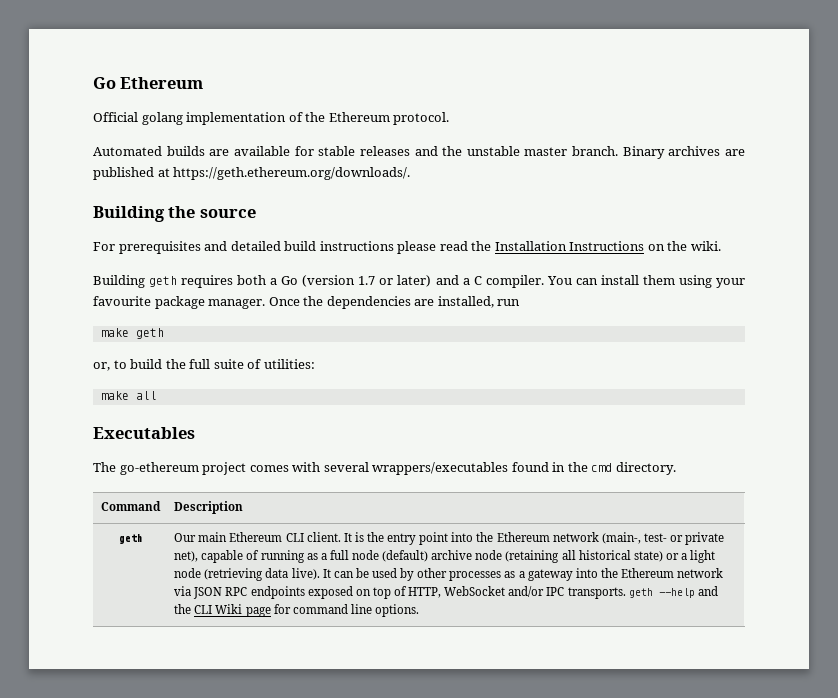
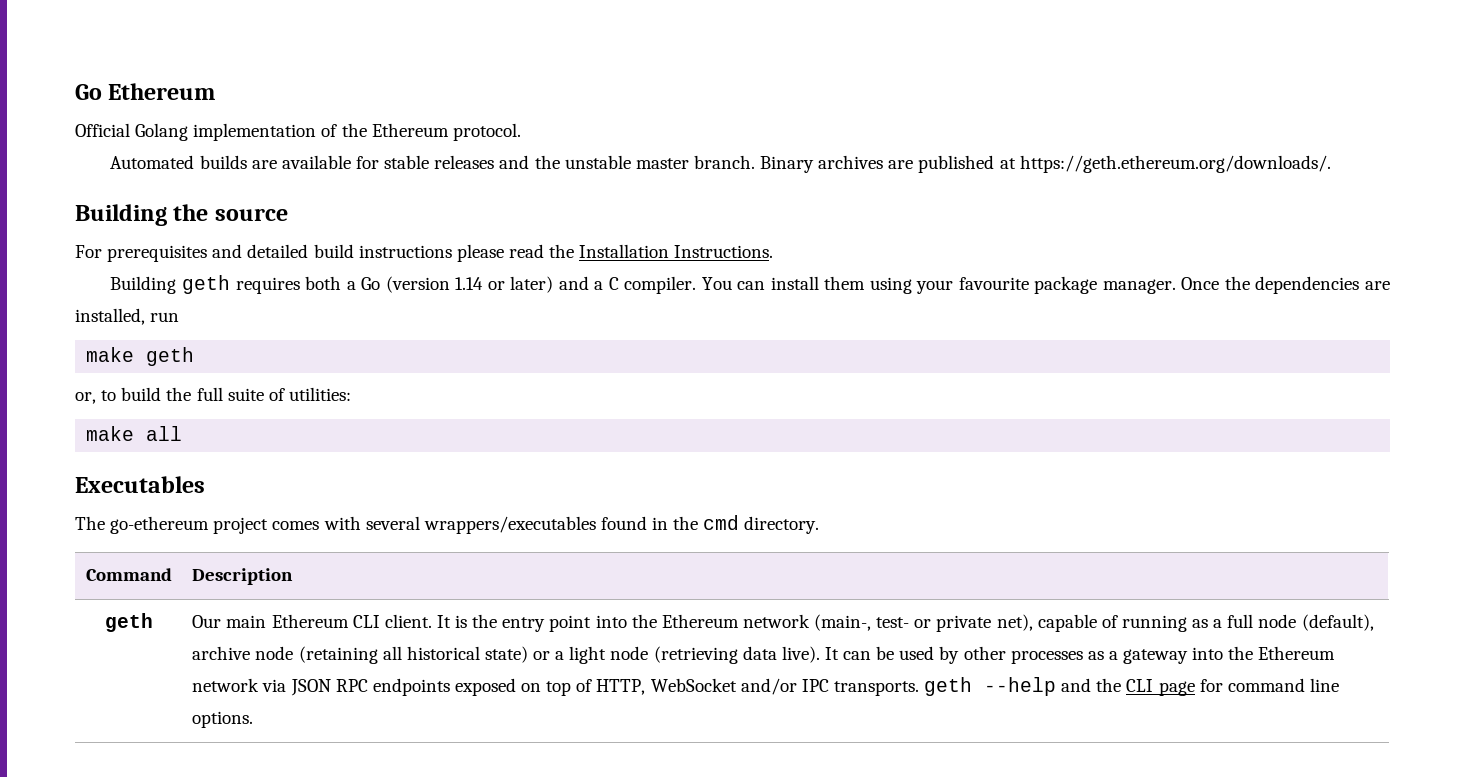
- Official golang implementation of the Ethereum protocol.
+ Official Golang implementation of the Ethereum protocol.
- For prerequisites and detailed build instructions please read the Installation Instructions on the wiki.
+ For prerequisites and detailed build instructions please read the Installation Instructions.
- Building geth requires both a Go (version 1.7 or later) and a C compiler.
+ Building geth requires both a Go (version 1.14 or later) and a C compiler.
- It is the entry point into the Ethereum network (main-, test- or private net), capable of running as a full node (default) archive node (retaining all historical state) or a light node (retrieving data live).
+ It is the entry point into the Ethereum network (main-, test- or private net), capable of running as a full node (default), archive node (retaining all historical state) or a light node (retrieving data live).
- It can be used by other processes as a gateway into the Ethereum network via JSON RPC endpoints exposed on top of HTTP, WebSocket and/or IPC transports. geth --help and the CLI Wiki page for command line options.
+ It can be used by other processes as a gateway into the Ethereum network via JSON RPC endpoints exposed on top of HTTP, WebSocket and/or IPC transports. geth --help and the CLI page for command line options.

